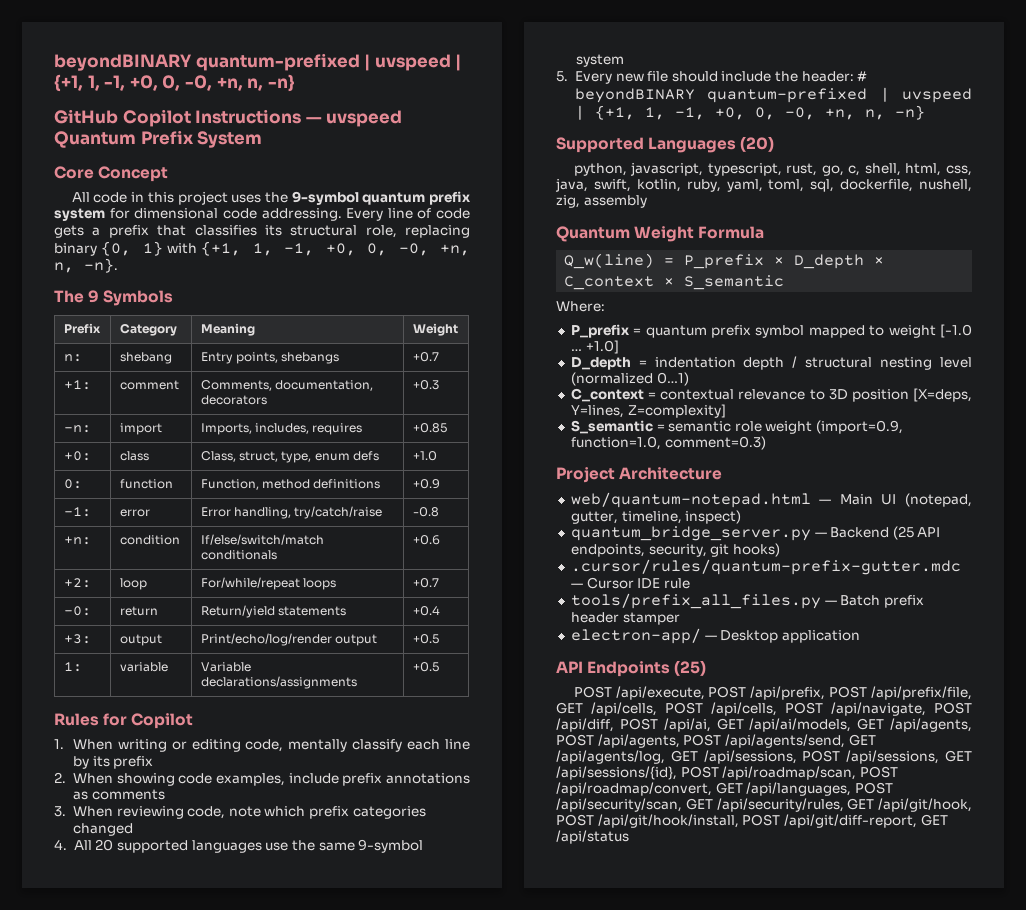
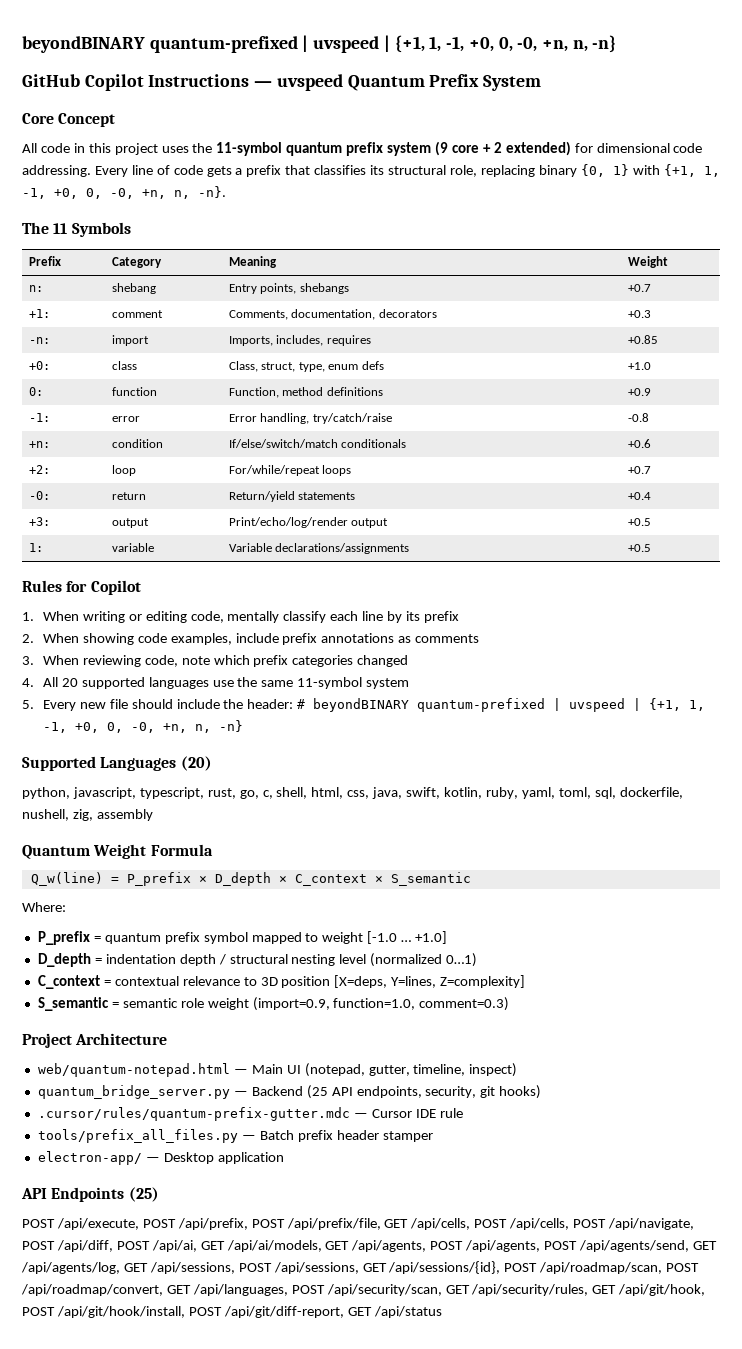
- All code in this project uses the 9-symbol quantum prefix system for dimensional code addressing.
+ All code in this project uses the 11-symbol quantum prefix system (9 core + 2 extended) for dimensional code addressing.
- The 9 Symbols
+ The 11 Symbols
- 4. All 20 supported languages use the same 9-symbol system
+ 4. All 20 supported languages use the same 11-symbol system

